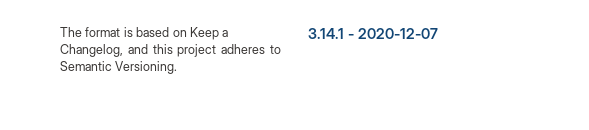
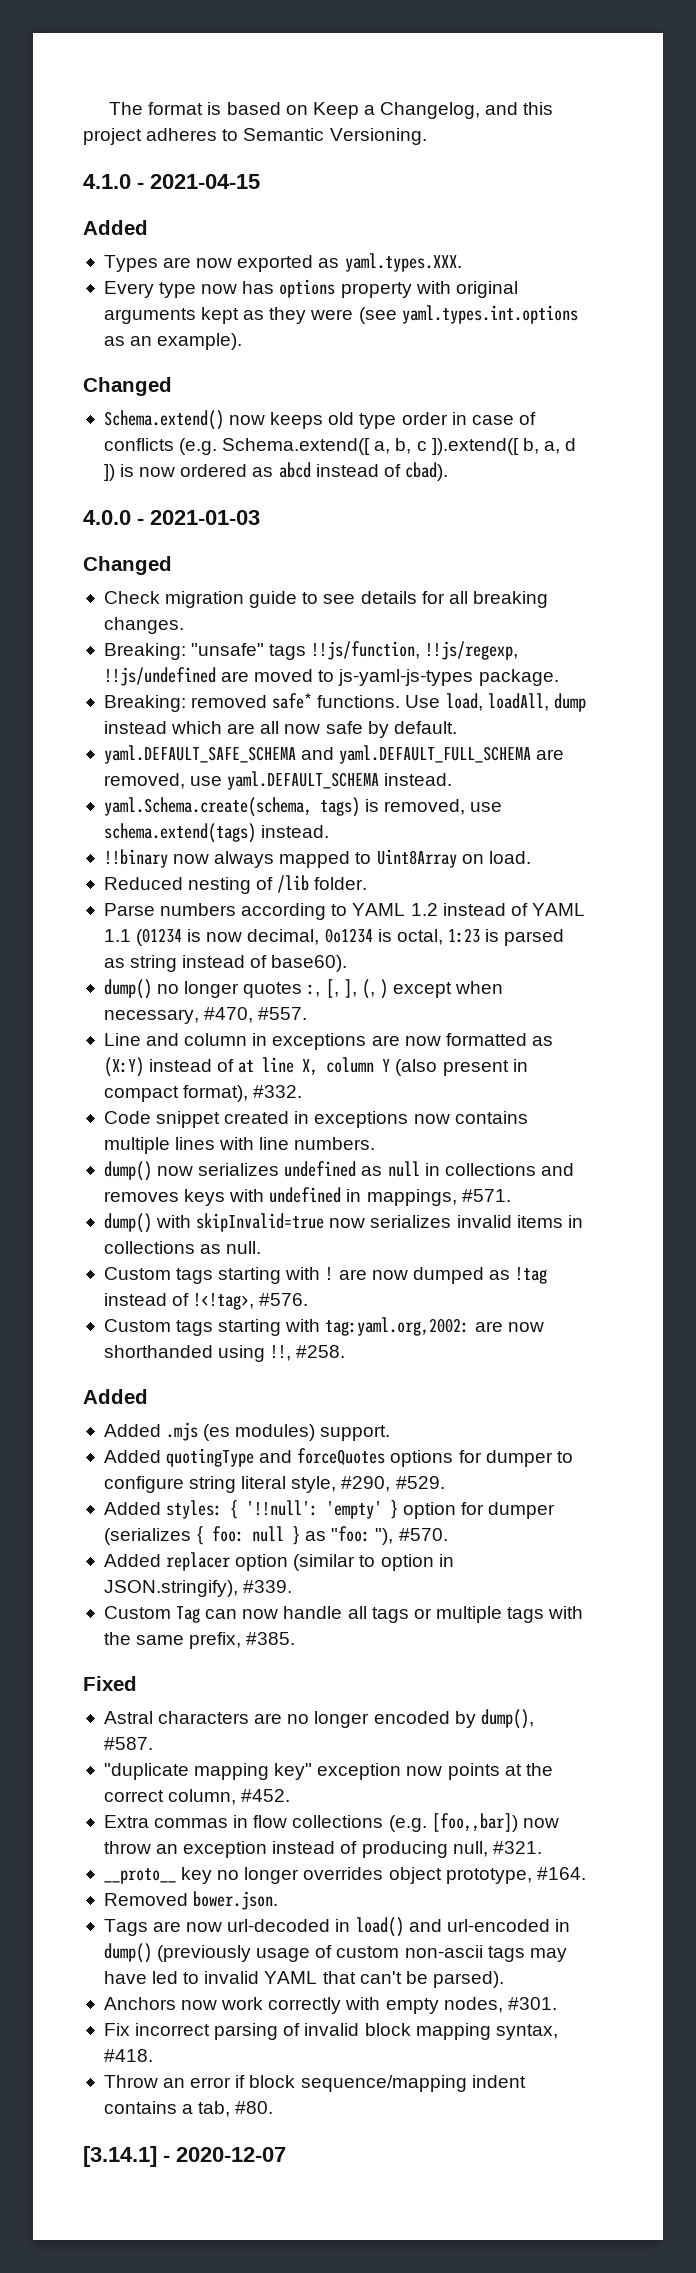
- 3.14.1 - 2020-12-07
+ 4.1.0 - 2021-04-15
+ Added
+ Types are now exported as yaml.types.XXX.
+ Every type now has options property with original arguments kept as they were (see yaml.types.int.options as an example).
+ Changed
+ Schema.extend() now keeps old type order in case of conflicts (e.g. Schema.extend([ a, b, c ]).extend([ b, a, d ]) is now ordered as abcd instead of cbad).
+ 4.0.0 - 2021-01-03
+ Changed
+ Check migration guide to see details for all breaking changes.
+ Breaking: "unsafe" tags !!js/function, !!js/regexp, !!js/undefined are moved to js-yaml-js-types package.
+ Breaking: removed safe* functions. Use load, loadAll, dump instead which are all now safe by default.
+ yaml.DEFAULT_SAFE_SCHEMA and yaml.DEFAULT_FULL_SCHEMA are removed, use yaml.DEFAULT_SCHEMA instead.
+ yaml.Schema.create(schema, tags) is removed, use schema.extend(tags) instead.
+ !!binary now always mapped to Uint8Array on load.
+ Reduced nesting of /lib folder.
+ Parse numbers according to YAML 1.2 instead of YAML 1.1 (01234 is now decimal, 0o1234 is octal, 1:23 is parsed as string instead of base60).
+ dump() no longer quotes :, [, ], (, ) except when necessary, #470, #557.
+ Line and column in exceptions are now formatted as (X:Y) instead of at line X, column Y (also present in compact format), #332.
+ Code snippet created in exceptions now contains multiple lines with line numbers.
+ dump() now serializes undefined as null in collections and removes keys with undefined in mappings, #571.
+ dump() with skipInvalid=true now serializes invalid items in collections as null.
+ Custom tags starting with ! are now dumped as !tag instead of !<!tag>, #576.
+ Custom tags starting with tag:yaml.org,2002: are now shorthanded using !!, #258.
+ Added
+ Added .mjs (es modules) support.
+ Added quotingType and forceQuotes options for dumper to configure string literal style, #290, #529.
+ Added styles: { '!!null': 'empty' } option for dumper (serializes { foo: null } as "foo: "), #570.
+ Added replacer option (similar to option in JSON.stringify), #339.
+ Custom Tag can now handle all tags or multiple tags with the same prefix, #385.
+ Fixed
+ Astral characters are no longer encoded by dump(), #587.
+ "duplicate mapping key" exception now points at the correct column, #452.
+ Extra commas in flow collections (e.g. [foo,,bar]) now throw an exception instead of producing null, #321.
+ __proto__ key no longer overrides object prototype, #164.
+ Removed bower.json.
+ Tags are now url-decoded in load() and url-encoded in dump() (previously usage of custom non-ascii tags may have led to invalid YAML that can't be parsed).
+ Anchors now work correctly with empty nodes, #301.
+ Fix incorrect parsing of invalid block mapping syntax, #418.
+ Throw an error if block sequence/mapping indent contains a tab, #80.
+ [3.14.1] - 2020-12-07

